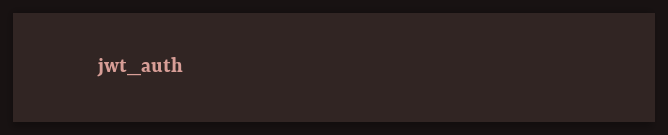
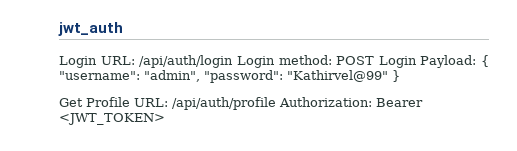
+ Login URL: /api/auth/login Login method: POST Login Payload: { "username": "admin", "password": "Kathirvel@99" }
+ Get Profile URL: /api/auth/profile Authorization: Bearer <JWT_TOKEN>

